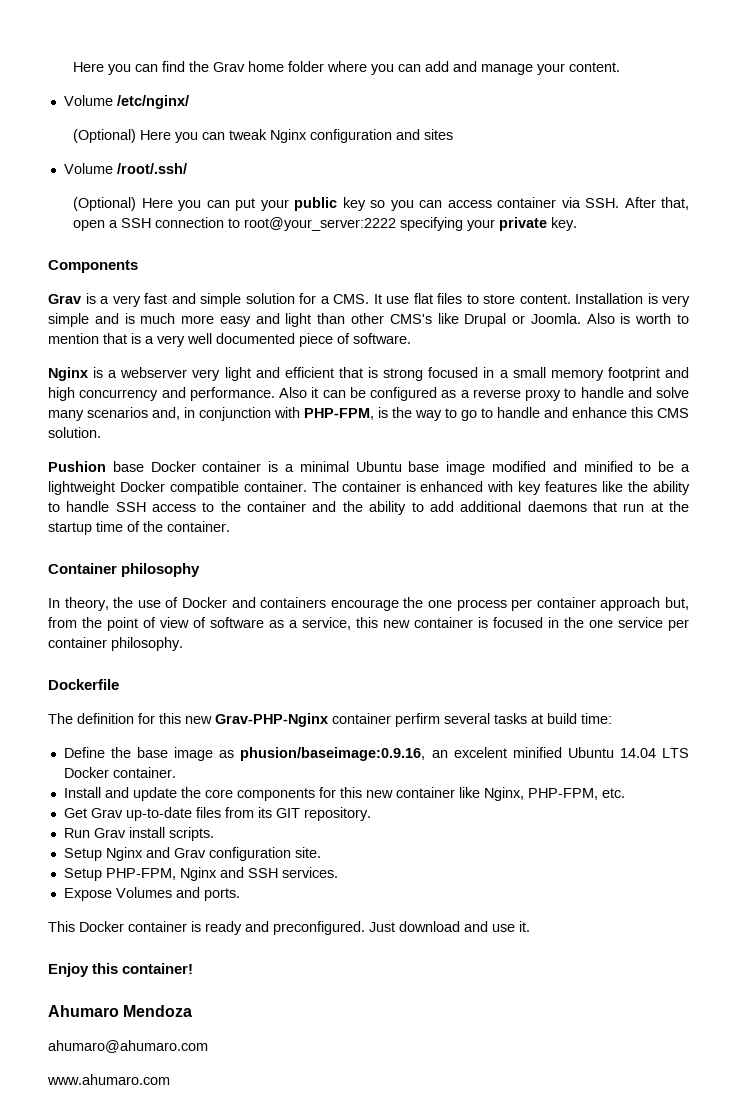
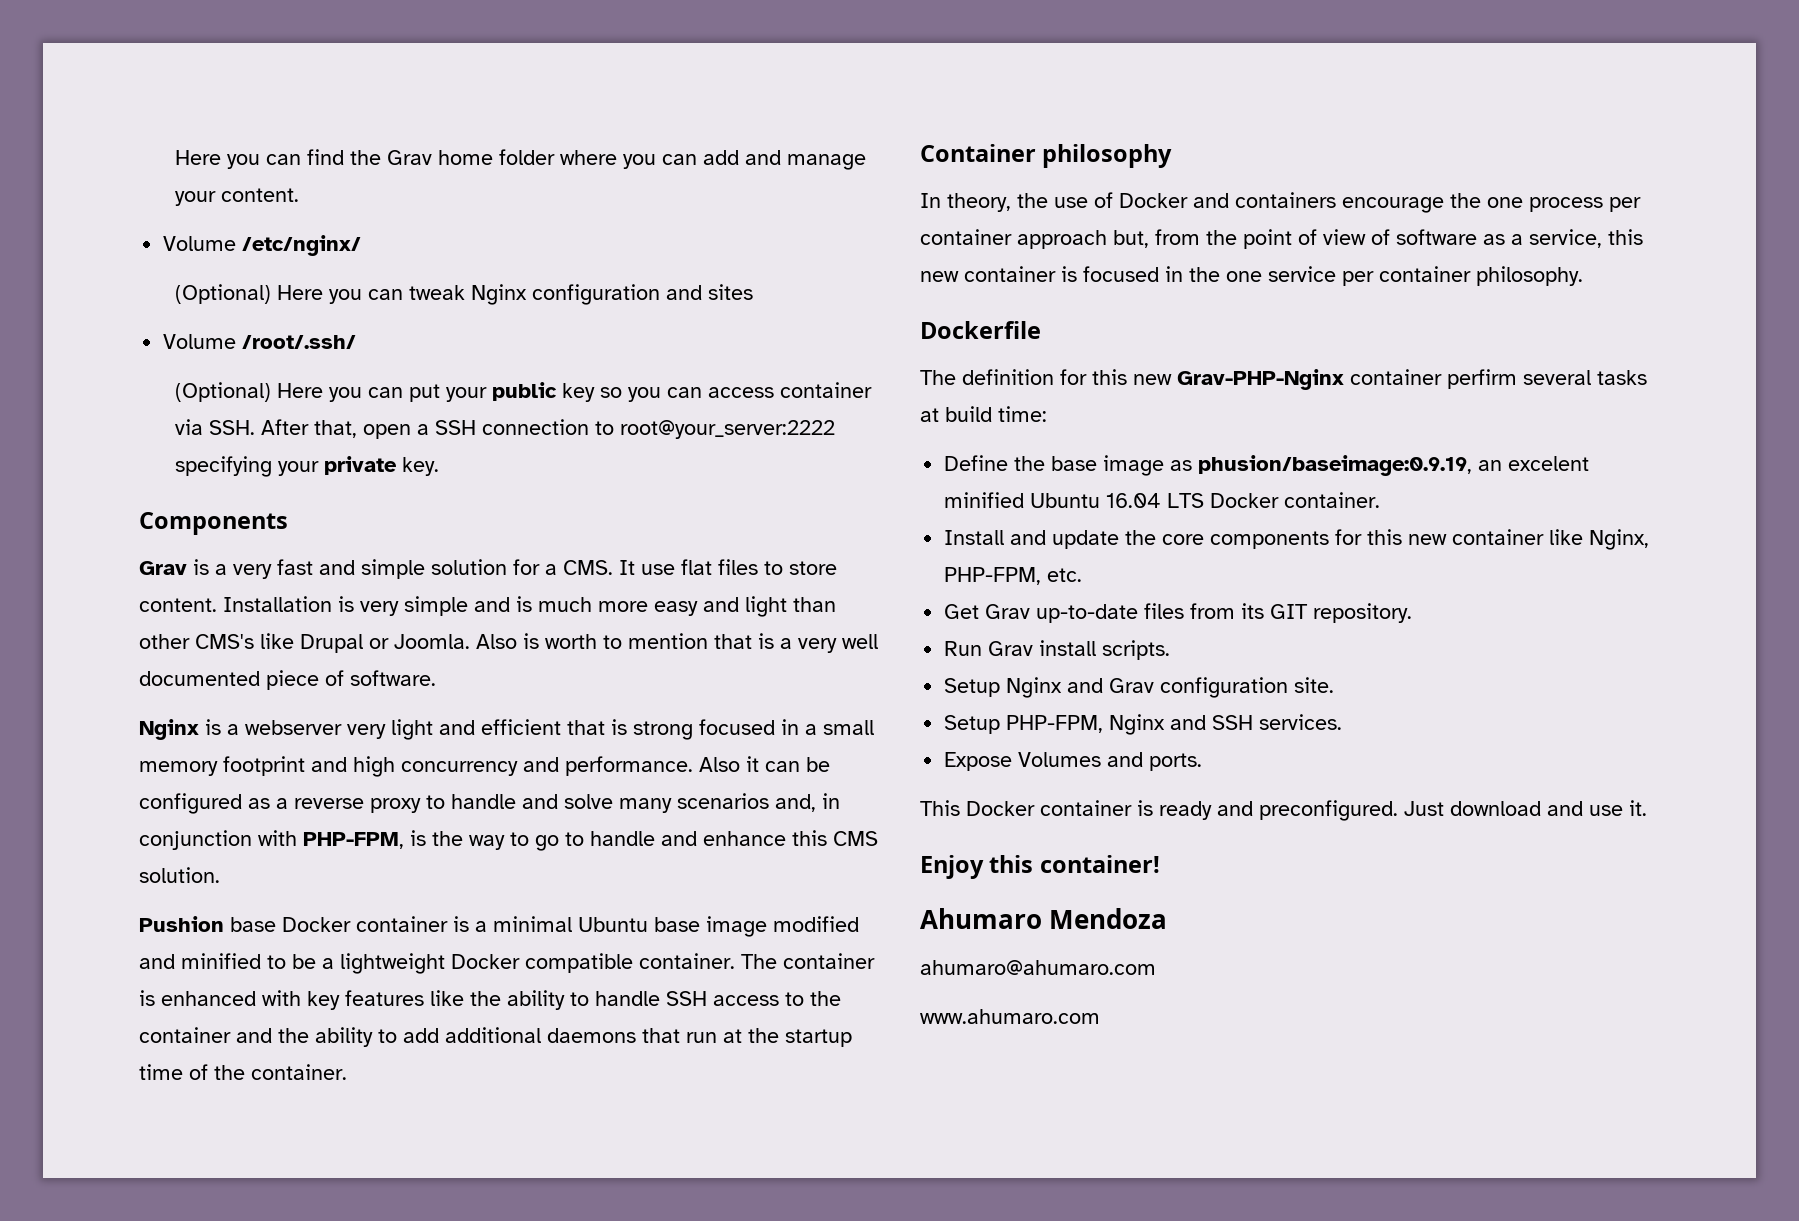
- Define the base image as phusion/baseimage:0.9.16, an excelent minified Ubuntu 14.04 LTS Docker container.
+ Define the base image as phusion/baseimage:0.9.19, an excelent minified Ubuntu 16.04 LTS Docker container.

